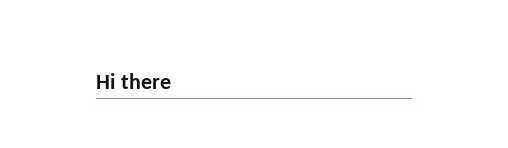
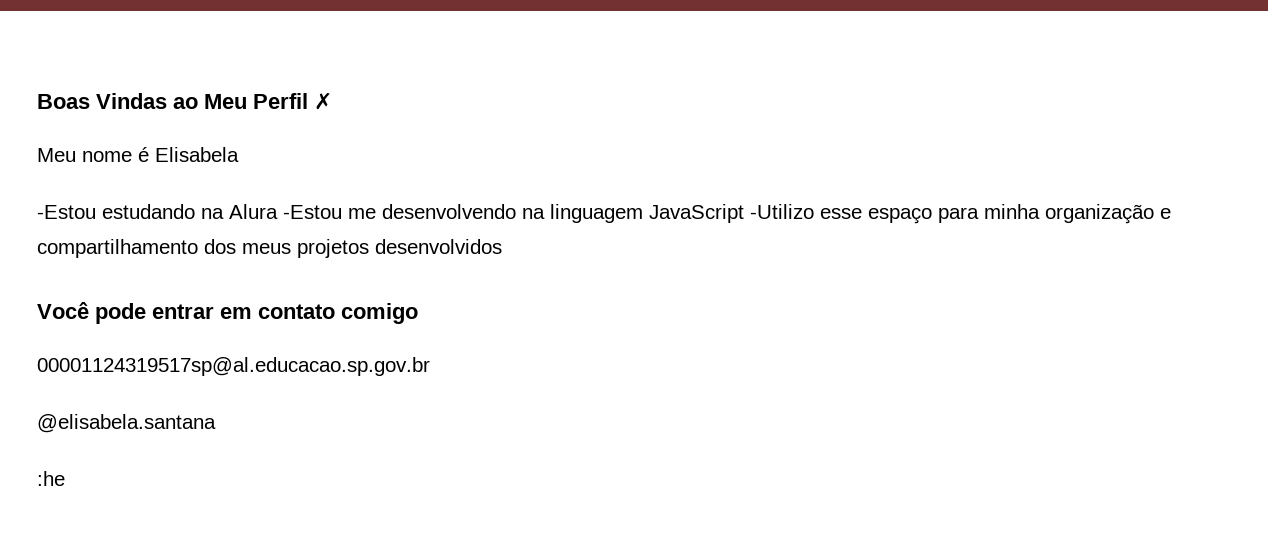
- Hi there
+ Boas Vindas ao Meu Perfil ✗
+ Meu nome é Elisabela
+ -Estou estudando na Alura -Estou me desenvolvendo na linguagem JavaScript -Utilizo esse espaço para minha organização e compartilhamento dos meus projetos desenvolvidos
+ Você pode entrar em contato comigo
+ 00001124319517sp@al.educacao.sp.gov.br
+ @elisabela.santana
+ :he

